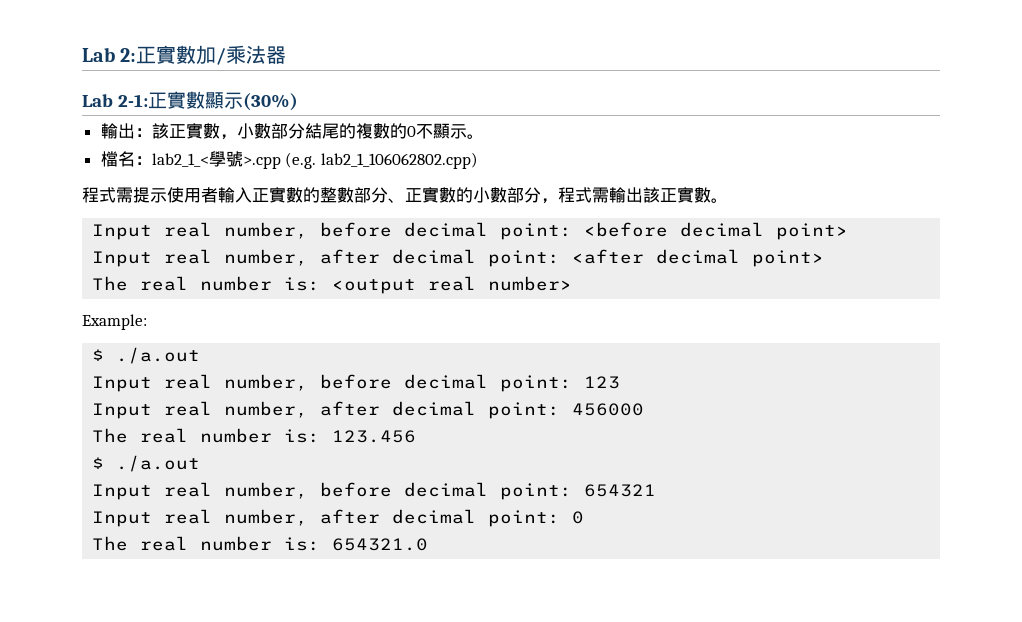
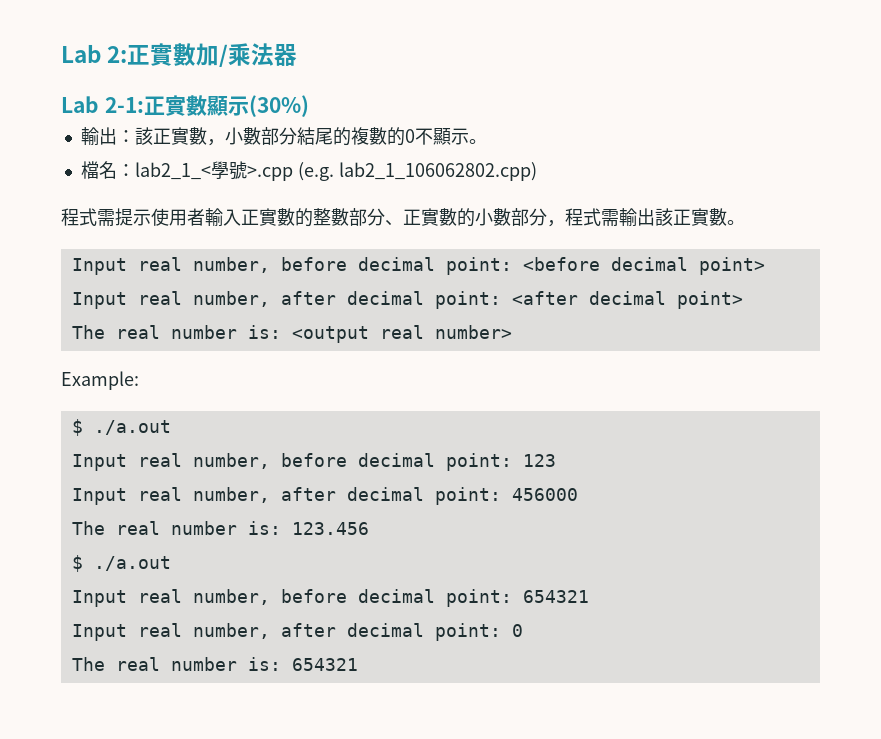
- The real number is: 654321.0
+ The real number is: 654321

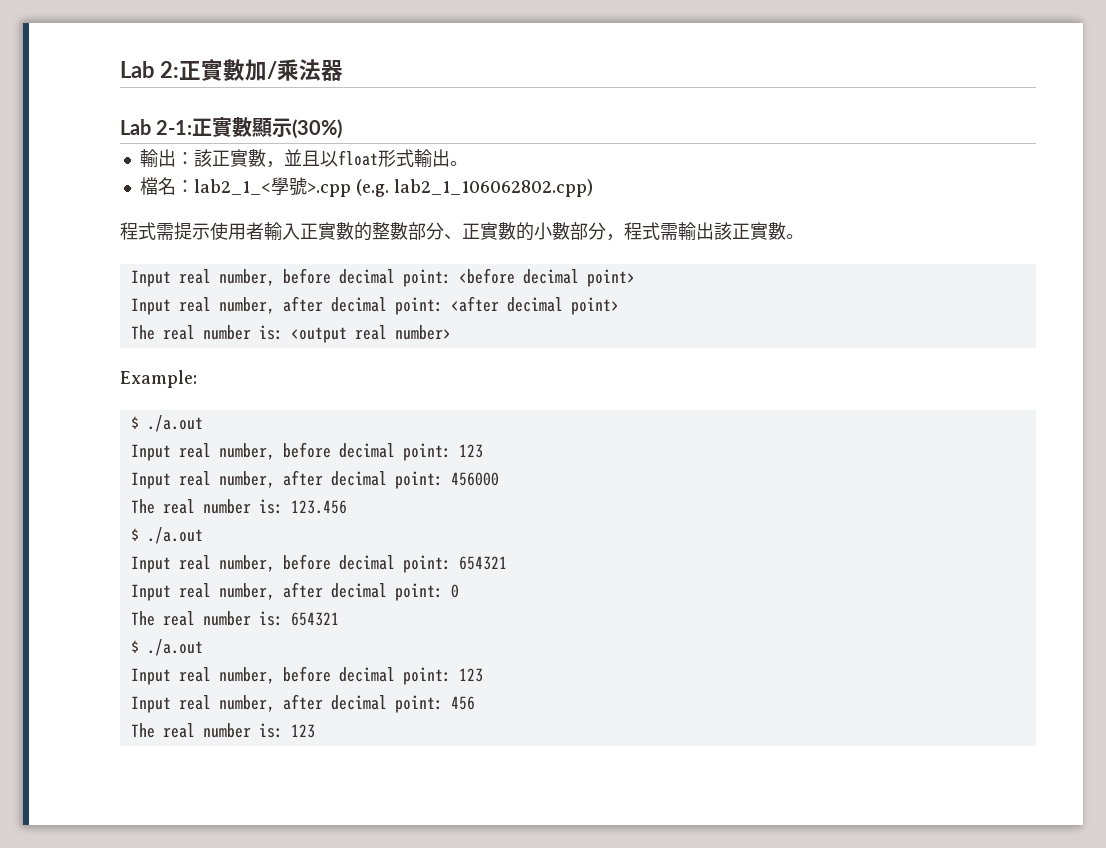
- 輸出：該正實數，小數部分結尾的複數的0不顯示。
+ 輸出：該正實數，並且以float形式輸出。
  The real number is: 654321
+ $ ./a.out
+ Input real number, before decimal point: 123
+ Input real number, after decimal point: 456
+ The real number is: 123

